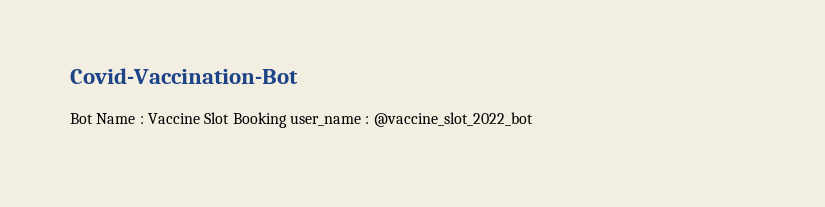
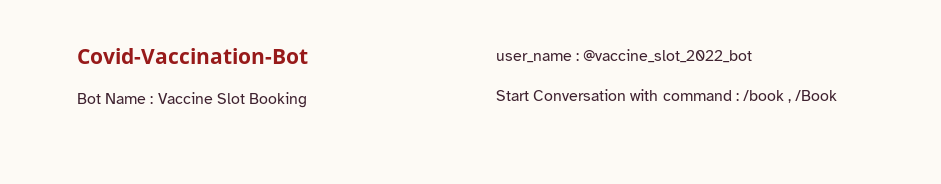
- Bot Name : Vaccine Slot Booking user_name : @vaccine_slot_2022_bot
+ Bot Name : Vaccine Slot Booking
+ user_name : @vaccine_slot_2022_bot
+ Start Conversation with command : /book , /Book

